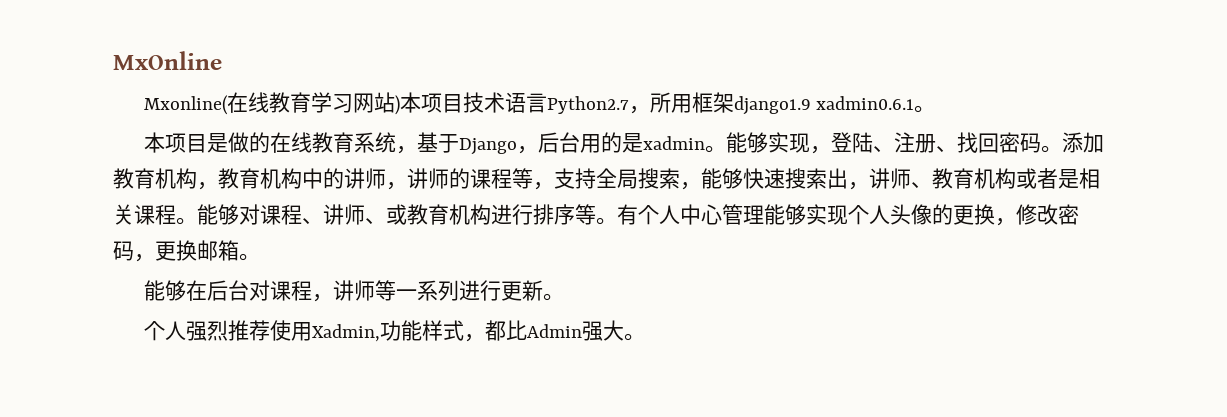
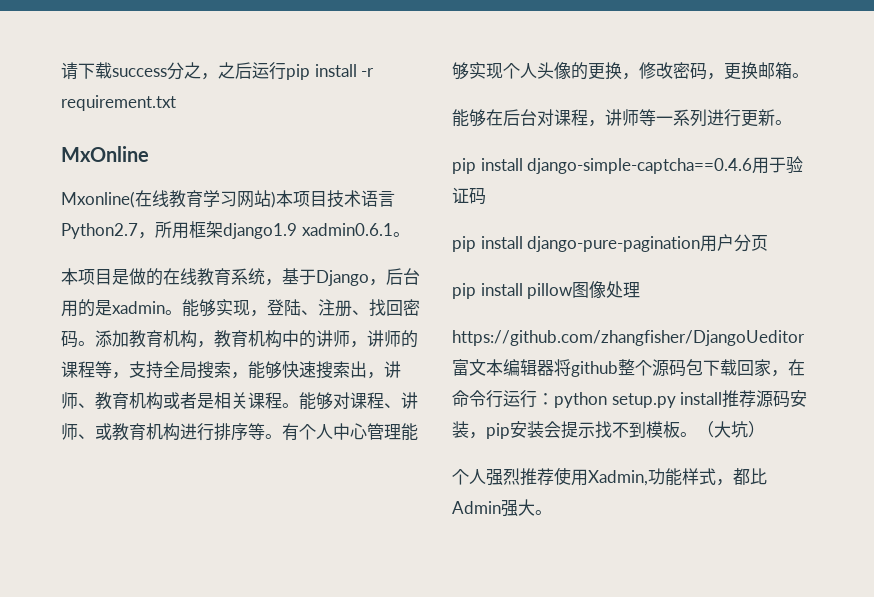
+ 请下载success分之，之后运行pip install -r requirement.txt
+ pip install django-simple-captcha==0.4.6用于验证码
+ pip install django-pure-pagination用户分页
+ pip install pillow图像处理
+ https://github.com/zhangfisher/DjangoUeditor富文本编辑器将github整个源码包下载回家，在命令行运行：python setup.py install推荐源码安装，pip安装会提示找不到模板。（大坑）

